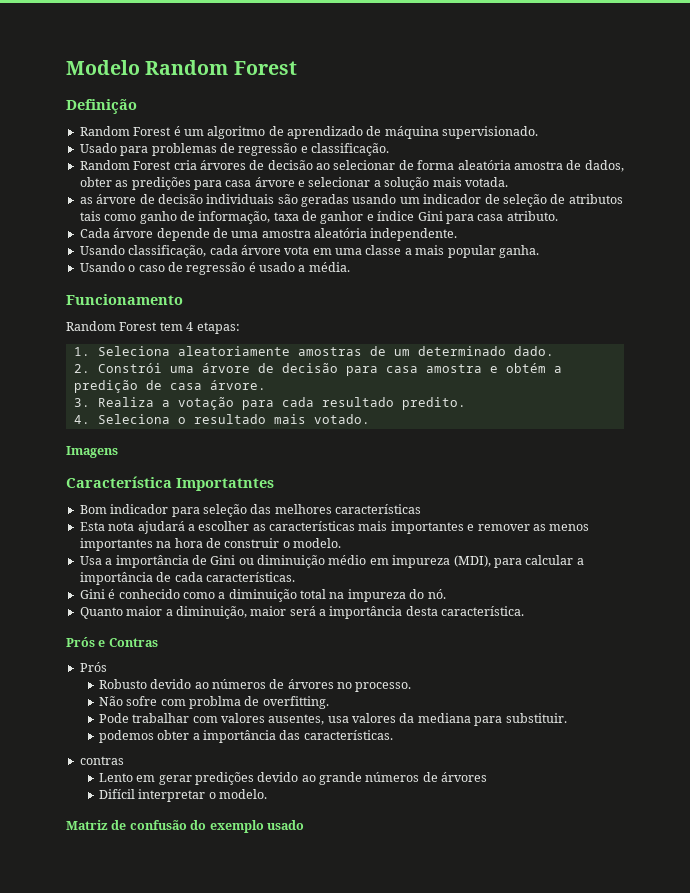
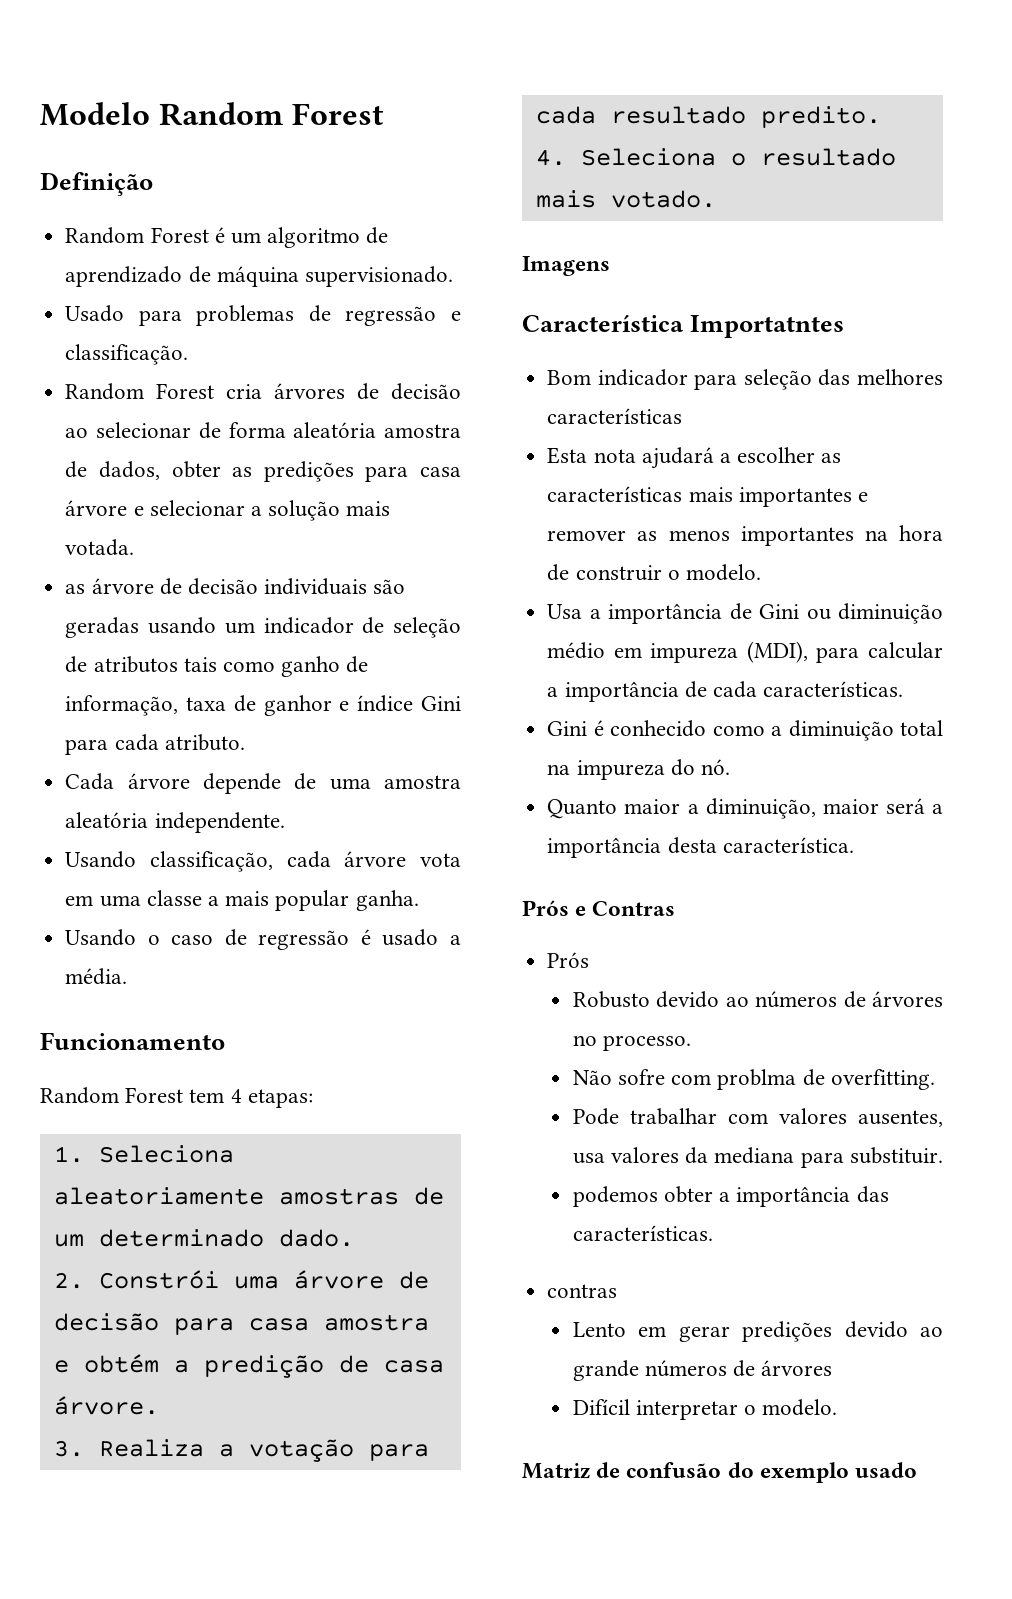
- as árvore de decisão individuais são geradas usando um indicador de seleção de atributos tais como ganho de informação, taxa de ganhor e índice Gini para casa atributo.
+ as árvore de decisão individuais são geradas usando um indicador de seleção de atributos tais como ganho de informação, taxa de ganhor e índice Gini para cada atributo.

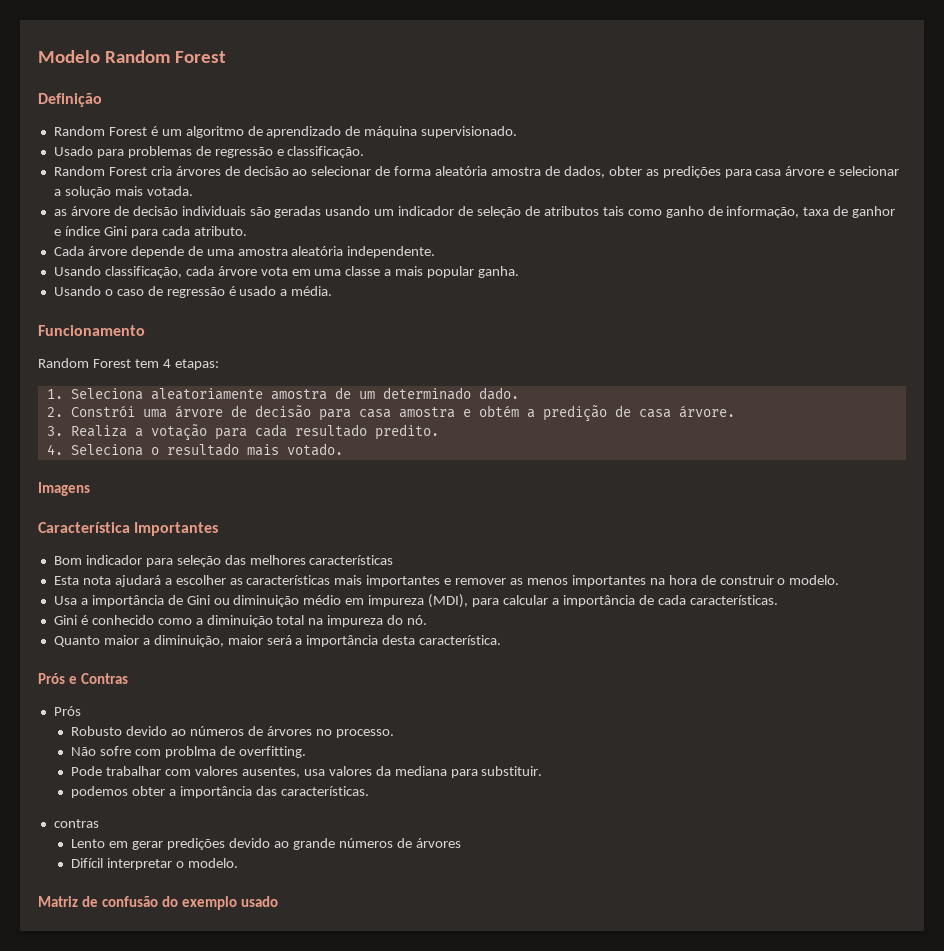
- 1. Seleciona aleatoriamente amostras de um determinado dado.
+ 1. Seleciona aleatoriamente amostra de um determinado dado.
- Característica Importatntes
+ Característica Importantes

